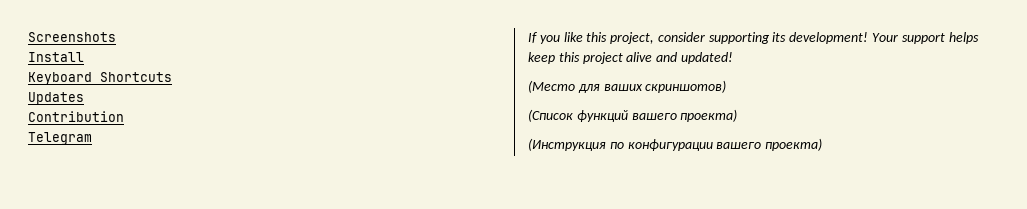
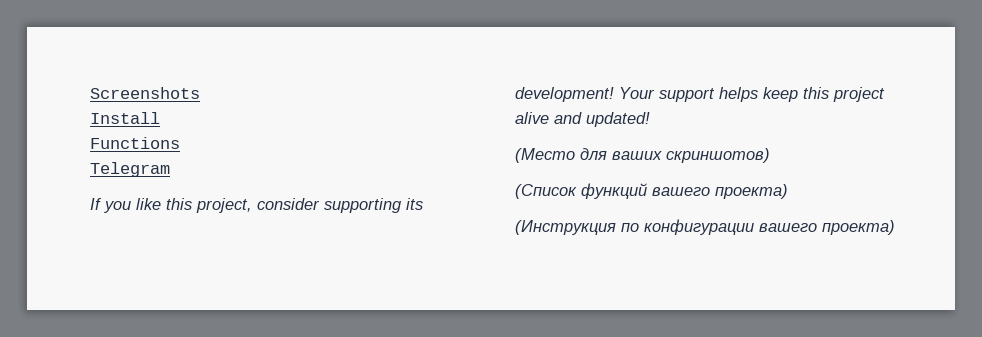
- Keyboard Shortcuts
- Updates
- Contribution
+ Functions

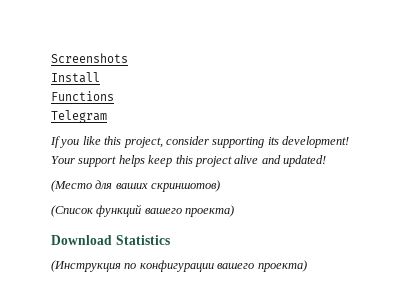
- If you like this project, consider supporting its development! Your support helps keep this project alive and updated!
+ If you like this project, consider supporting its development!
+ Your support helps keep this project alive and updated!
+ Download Statistics

